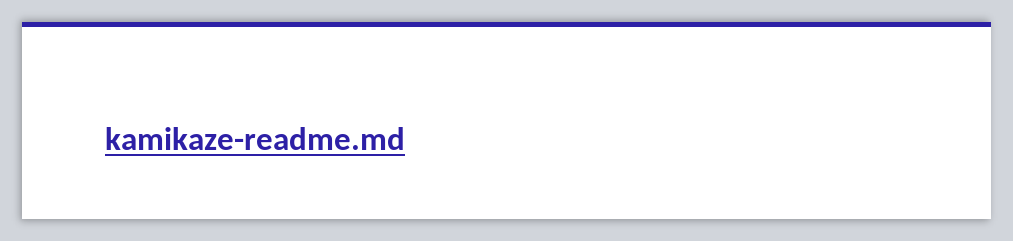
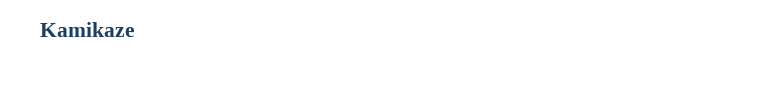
- kamikaze-readme.md
+ Kamikaze

